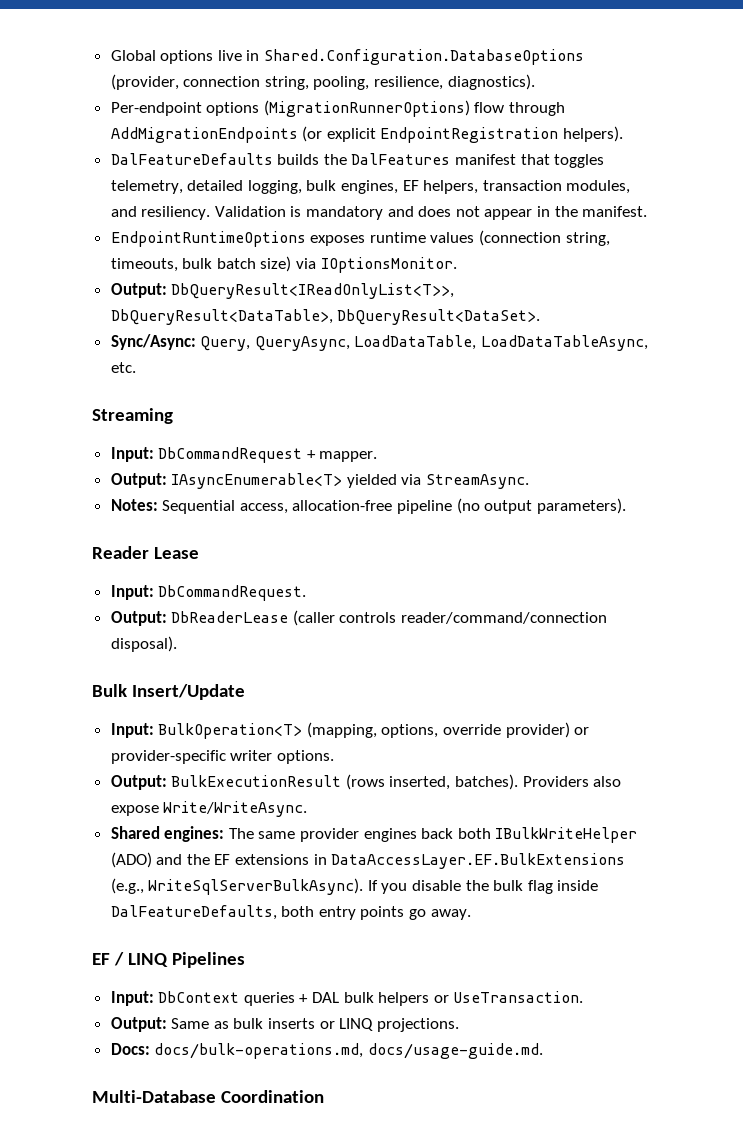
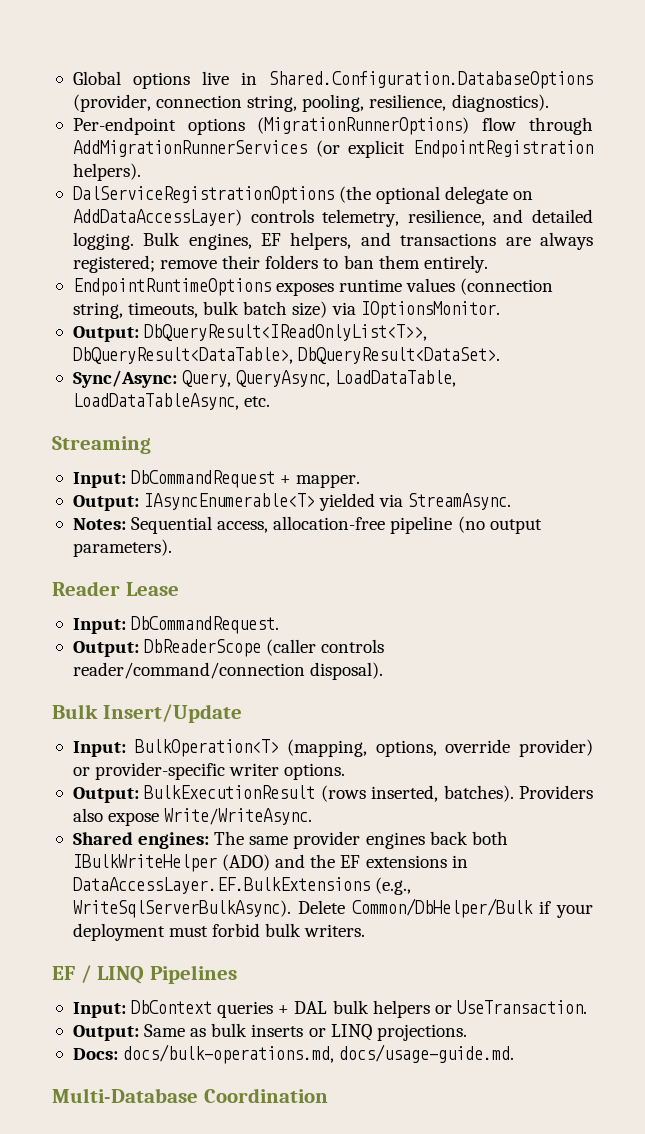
- Per-endpoint options (MigrationRunnerOptions) flow through AddMigrationEndpoints (or explicit EndpointRegistration helpers).
+ Per-endpoint options (MigrationRunnerOptions) flow through AddMigrationRunnerServices (or explicit EndpointRegistration helpers).
- DalFeatureDefaults builds the DalFeatures manifest that toggles telemetry, detailed logging, bulk engines, EF helpers, transaction modules, and resiliency. Validation is mandatory and does not appear in the manifest.
+ DalServiceRegistrationOptions (the optional delegate on AddDataAccessLayer) controls telemetry, resilience, and detailed logging. Bulk engines, EF helpers, and transactions are always registered; remove their folders to ban them entirely.
- Output: DbReaderLease (caller controls reader/command/connection disposal).
+ Output: DbReaderScope (caller controls reader/command/connection disposal).
- If you disable the bulk flag inside DalFeatureDefaults, both entry points go away.
+ Delete Common/DbHelper/Bulk if your deployment must forbid bulk writers.

